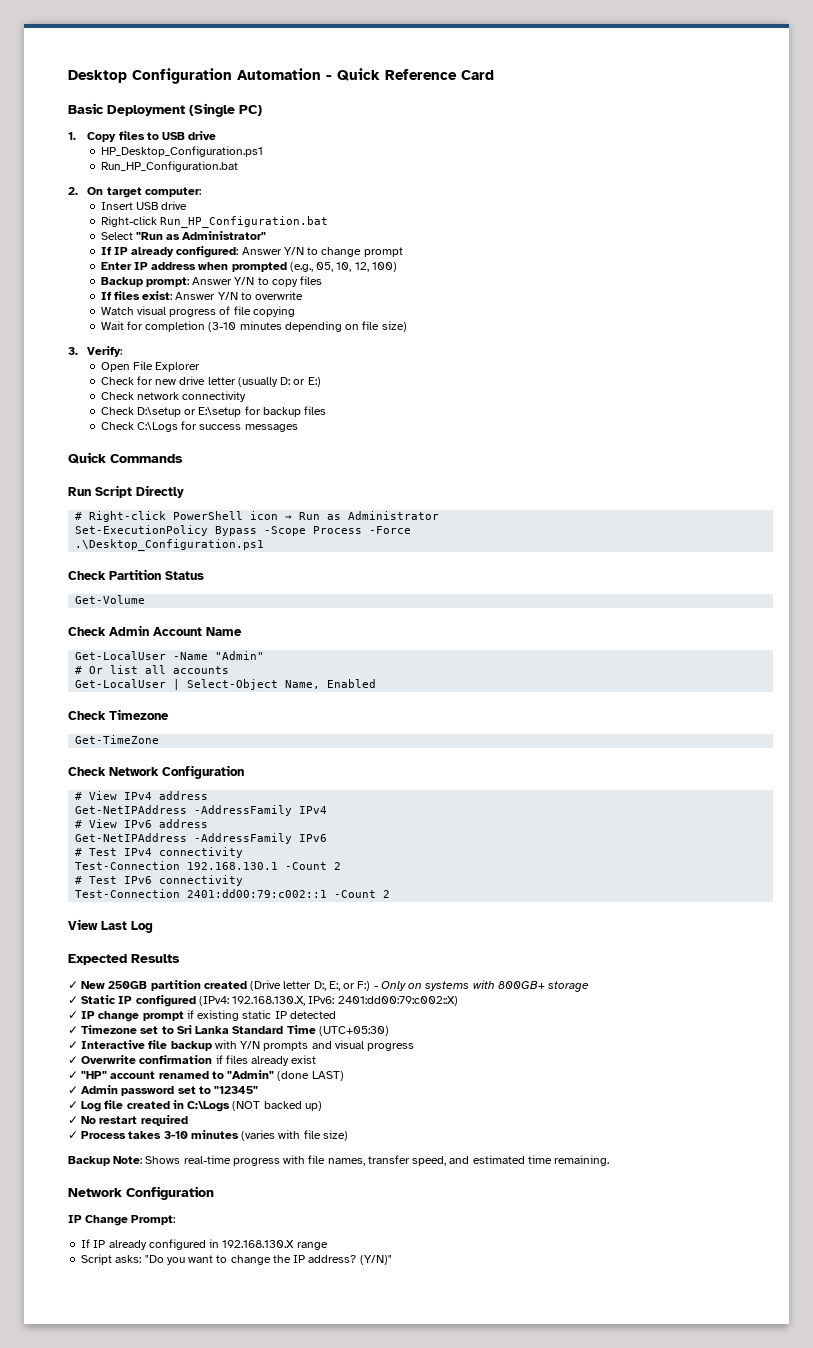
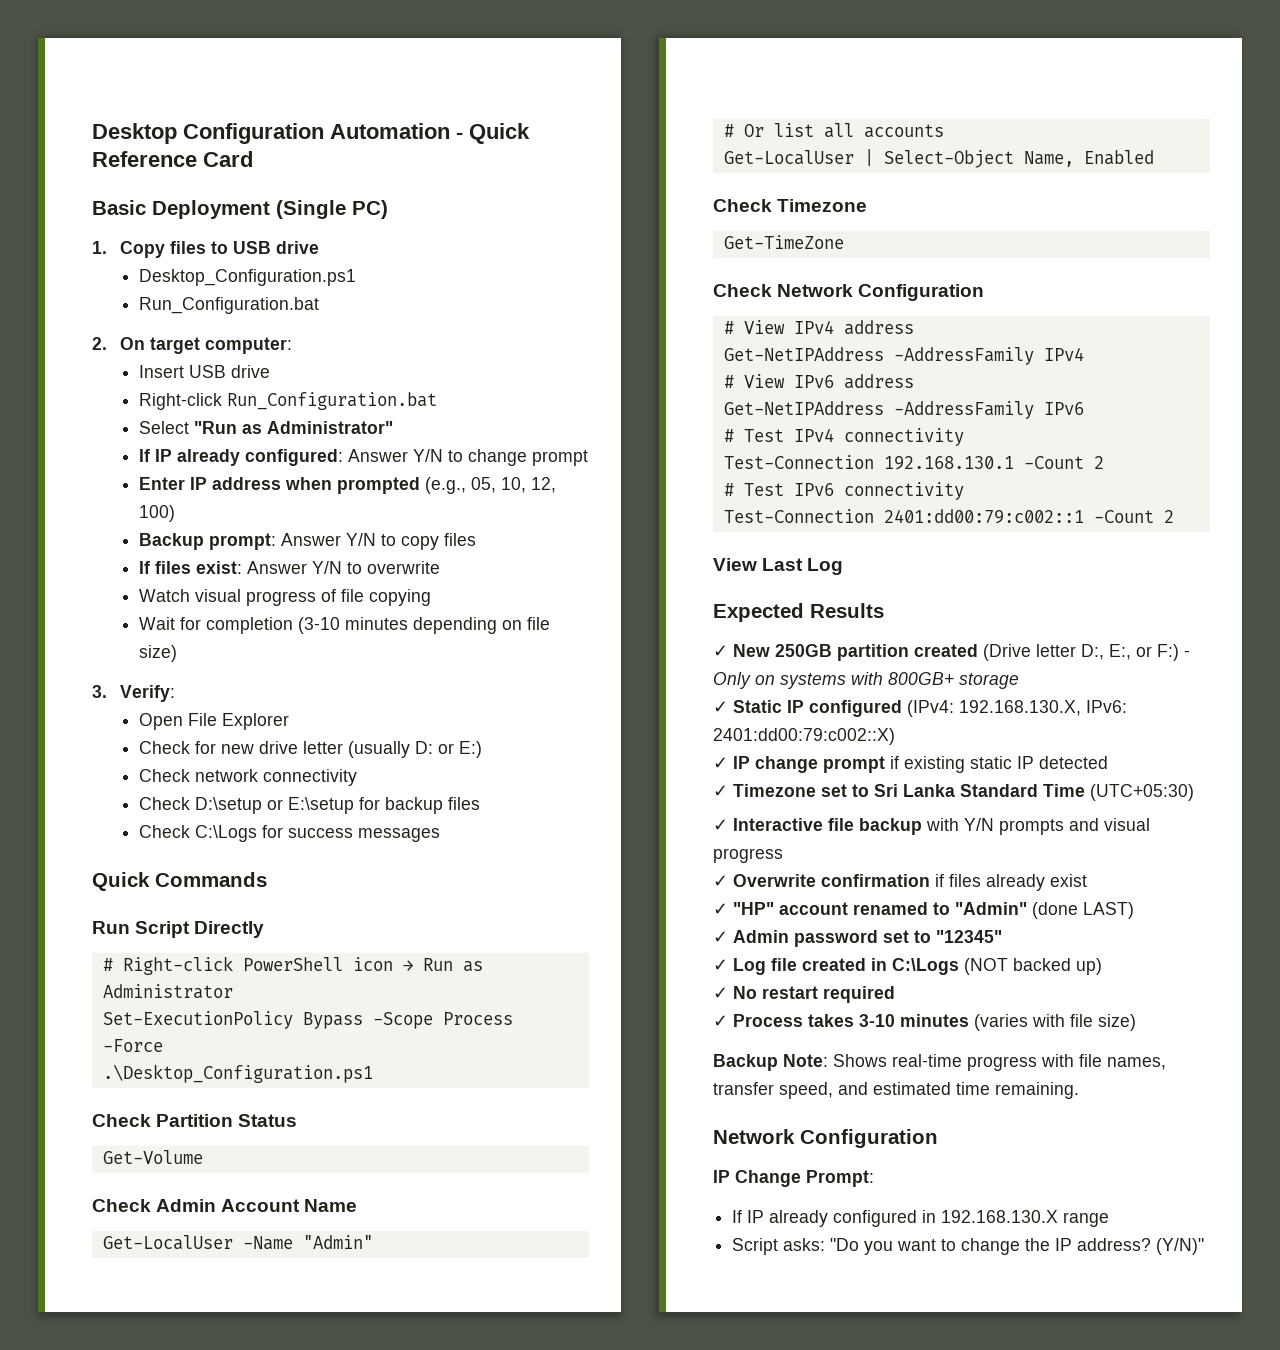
- HP_Desktop_Configuration.ps1
- Run_HP_Configuration.bat
+ Desktop_Configuration.ps1
+ Run_Configuration.bat
- Right-click Run_HP_Configuration.bat
+ Right-click Run_Configuration.bat

